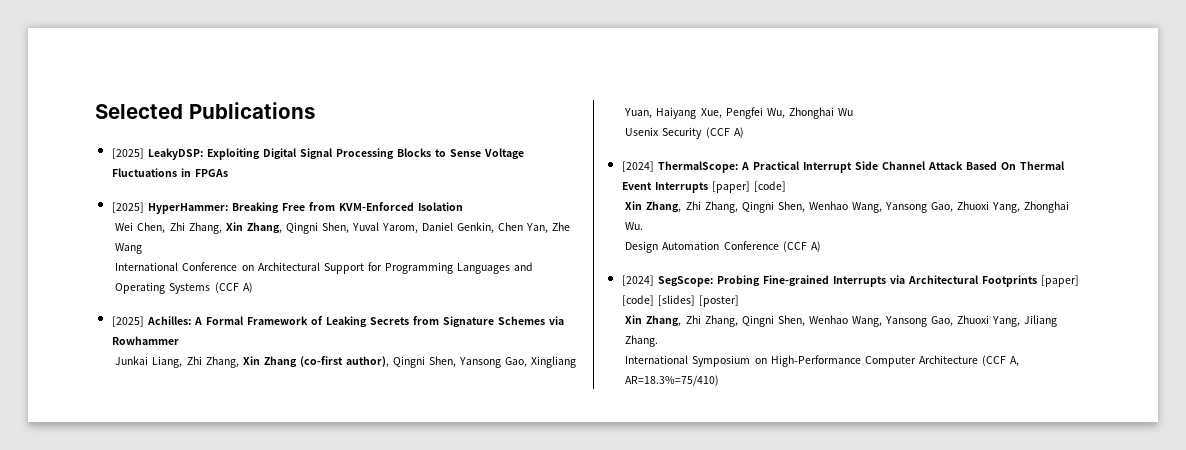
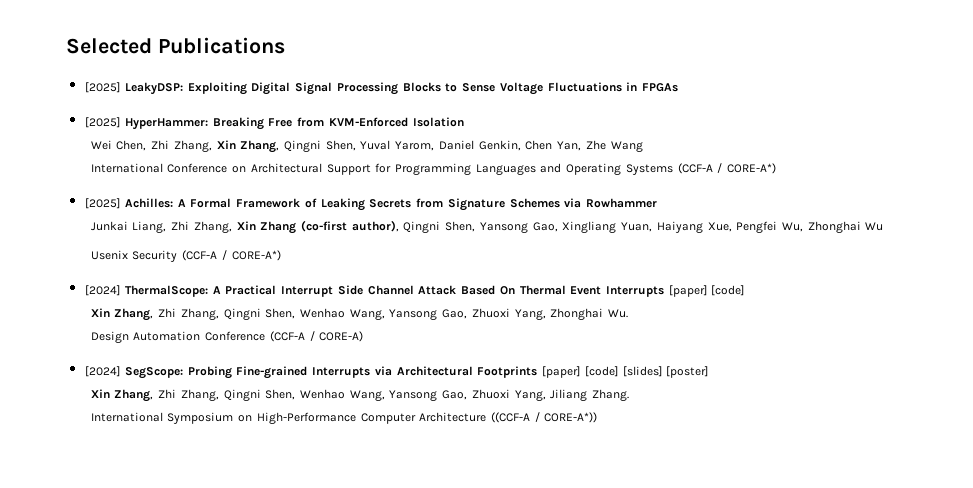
- International Conference on Architectural Support for Programming Languages and Operating Systems (CCF A)
+ International Conference on Architectural Support for Programming Languages and Operating Systems (CCF-A / CORE-A*)
- Usenix Security (CCF A)
+ Usenix Security (CCF-A / CORE-A*)
- Design Automation Conference (CCF A)
+ Design Automation Conference (CCF-A / CORE-A)
- International Symposium on High-Performance Computer Architecture (CCF A, AR=18.3%=75/410)
+ International Symposium on High-Performance Computer Architecture ((CCF-A / CORE-A*))

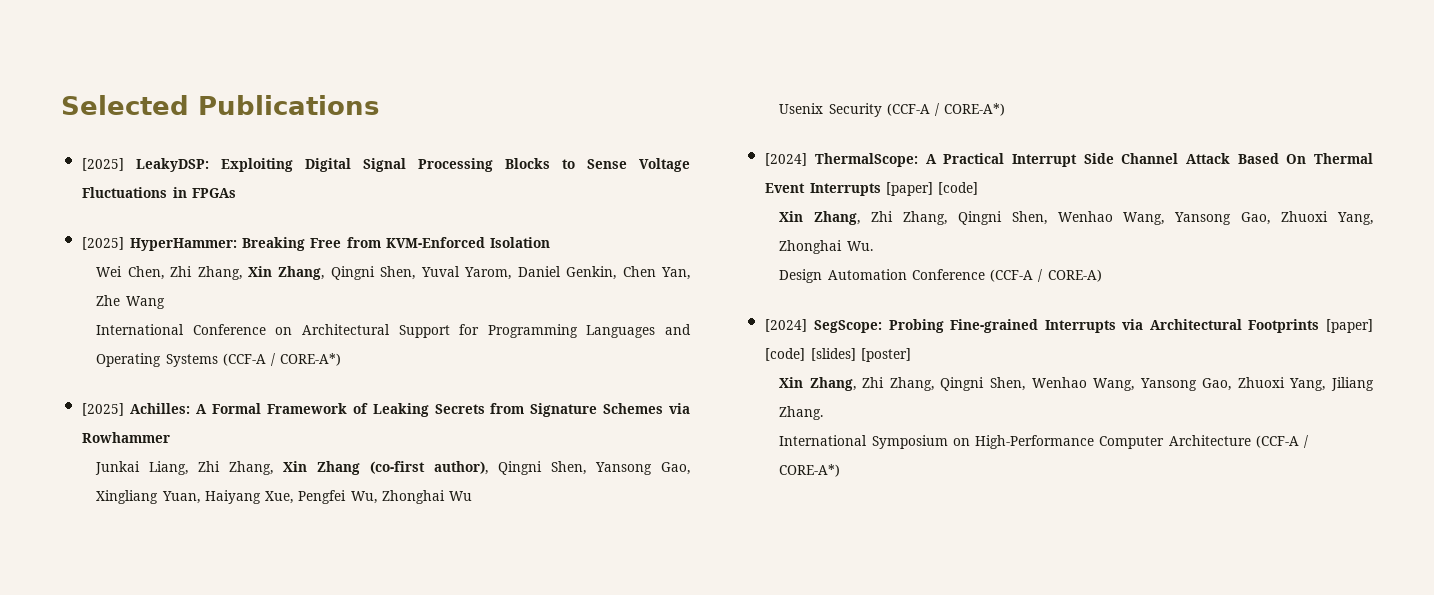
- International Symposium on High-Performance Computer Architecture ((CCF-A / CORE-A*))
+ International Symposium on High-Performance Computer Architecture (CCF-A / CORE-A*)

